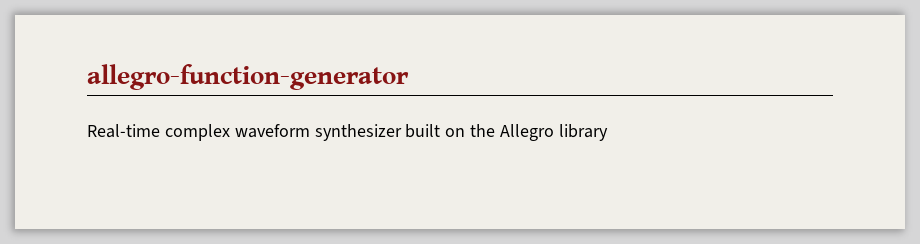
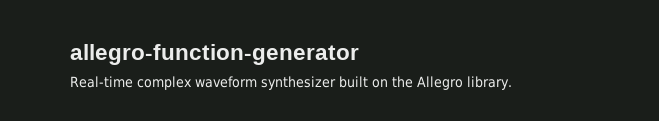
- Real-time complex waveform synthesizer built on the Allegro library
+ Real-time complex waveform synthesizer built on the Allegro library.

